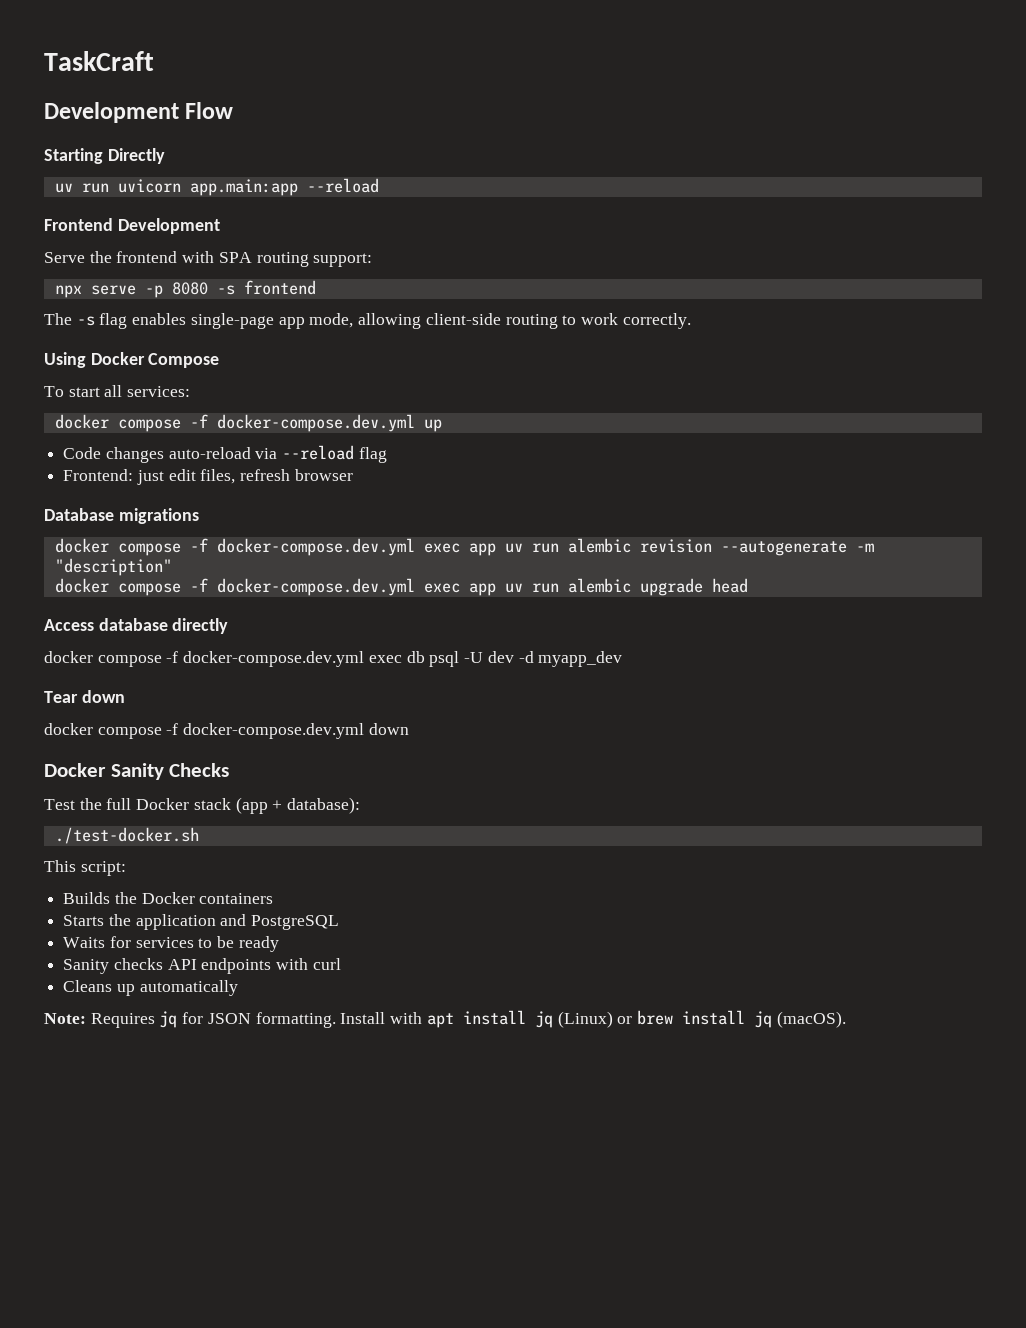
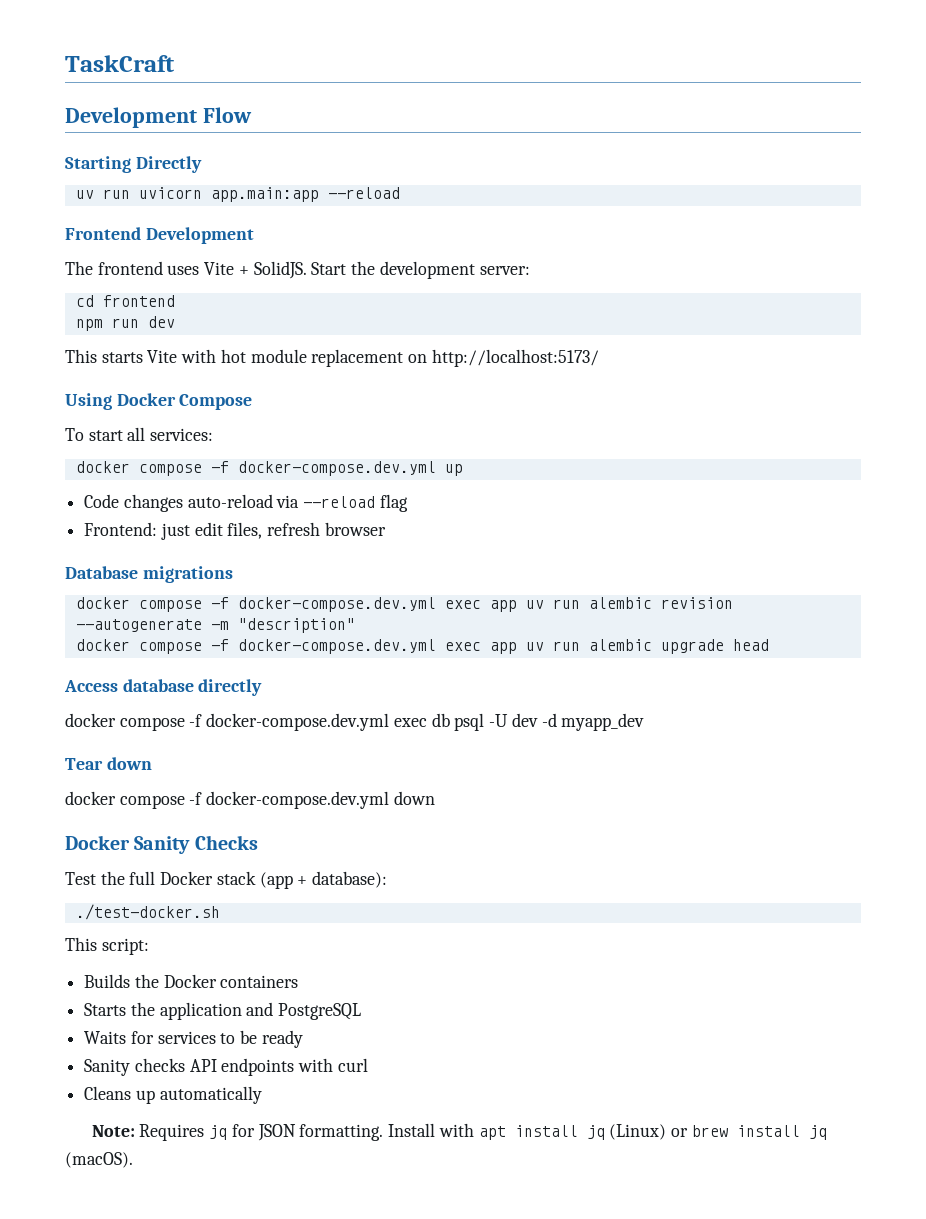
- Serve the frontend with SPA routing support:
- npx serve -p 8080 -s frontend
- The -s flag enables single-page app mode, allowing client-side routing to work correctly.
+ The frontend uses Vite + SolidJS. Start the development server:
+ cd frontend
+ npm run dev
+ This starts Vite with hot module replacement on http://localhost:5173/

